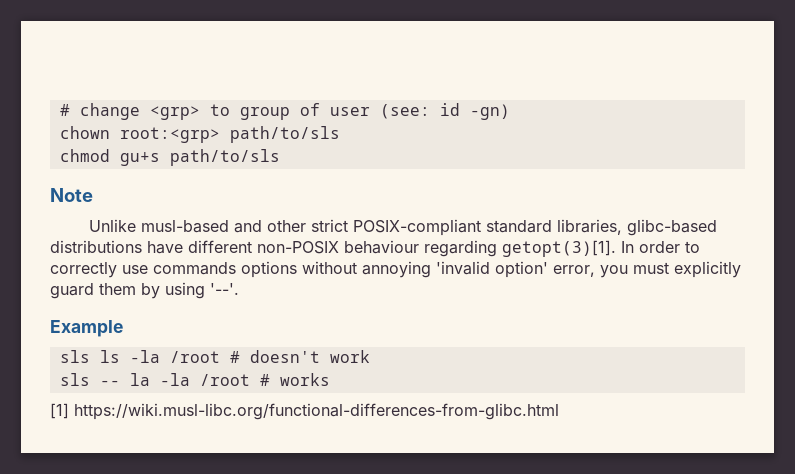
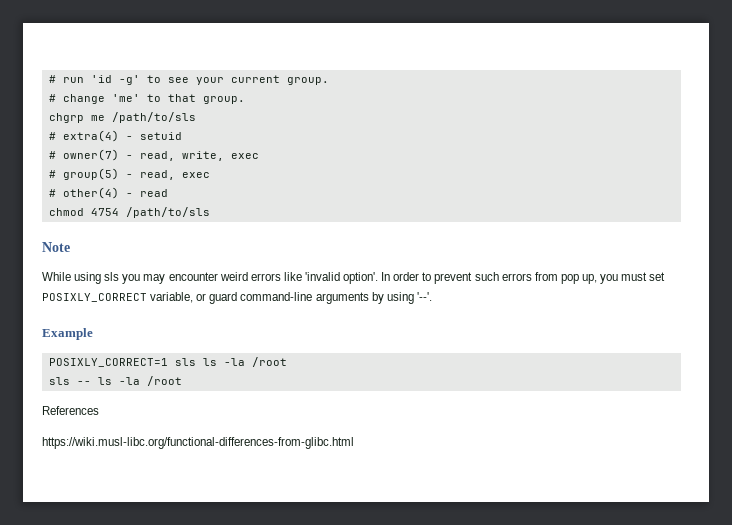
- # change <grp> to group of user (see: id -gn)
- chown root:<grp> path/to/sls
+ # run 'id -g' to see your current group.
+ # change 'me' to that group.
+ chgrp me /path/to/sls
+ # extra(4) - setuid
+ # owner(7) - read, write, exec
+ # group(5) - read, exec
+ # other(4) - read
- chmod gu+s path/to/sls
+ chmod 4754 /path/to/sls
- Unlike musl-based and other strict POSIX-compliant standard libraries, glibc-based distributions have different non-POSIX behaviour regarding getopt(3)[1]. In order to correctly use commands options without annoying 'invalid option' error, you must explicitly guard them by using '--'.
+ While using sls you may encounter weird errors like 'invalid option'. In order to prevent such errors from pop up, you must set POSIXLY_CORRECT variable, or guard command-line arguments by using '--'.
- sls ls -la /root # doesn't work
+ POSIXLY_CORRECT=1 sls ls -la /root
- sls -- la -la /root # works
- [1] https://wiki.musl-libc.org/functional-differences-from-glibc.html
+ sls -- ls -la /root
+ References
+ https://wiki.musl-libc.org/functional-differences-from-glibc.html

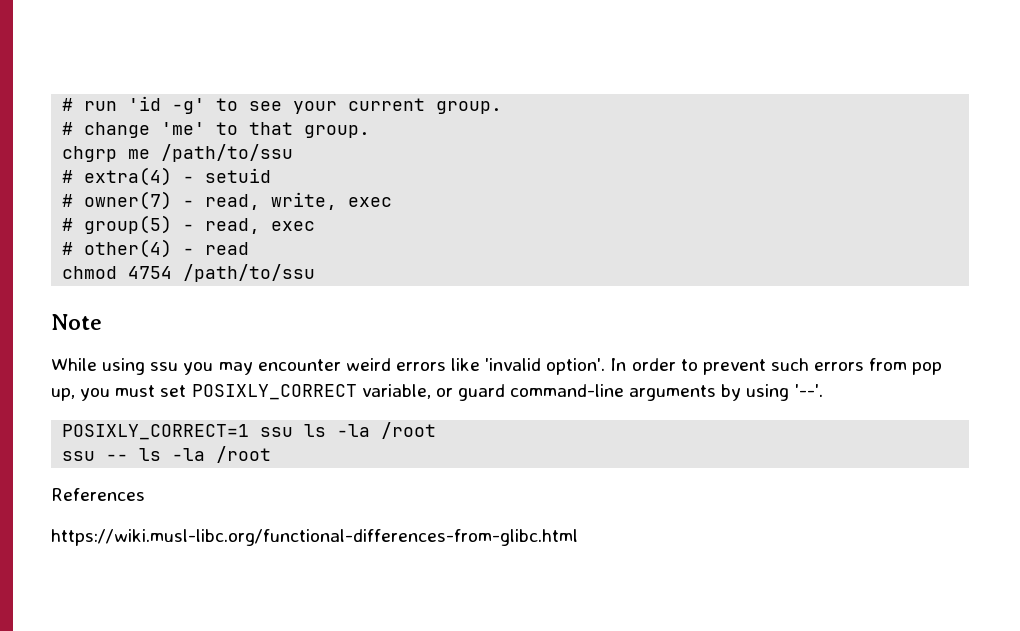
- chgrp me /path/to/sls
+ chgrp me /path/to/ssu
- chmod 4754 /path/to/sls
+ chmod 4754 /path/to/ssu
- While using sls you may encounter weird errors like 'invalid option'.
+ While using ssu you may encounter weird errors like 'invalid option'.
- Example
- POSIXLY_CORRECT=1 sls ls -la /root
- sls -- ls -la /root
+ POSIXLY_CORRECT=1 ssu ls -la /root
+ ssu -- ls -la /root

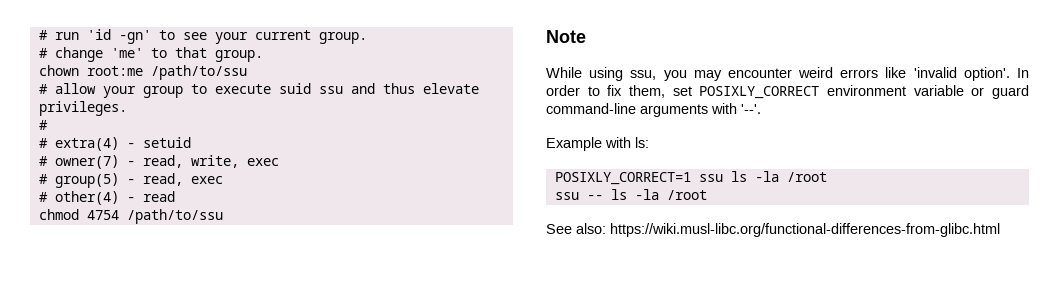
- # run 'id -g' to see your current group.
+ # run 'id -gn' to see your current group.
- chgrp me /path/to/ssu
+ chown root:me /path/to/ssu
+ # allow your group to execute suid ssu and thus elevate privileges.
+ #
- While using ssu you may encounter weird errors like 'invalid option'.
+ While using ssu, you may encounter weird errors like 'invalid option'.
- In order to prevent such errors from pop up, you must set POSIXLY_CORRECT variable, or guard command-line arguments by using '--'.
+ In order to fix them, set POSIXLY_CORRECT environment variable or guard command-line arguments with '--'.
+ Example with ls:
- References
- https://wiki.musl-libc.org/functional-differences-from-glibc.html
+ See also: https://wiki.musl-libc.org/functional-differences-from-glibc.html

